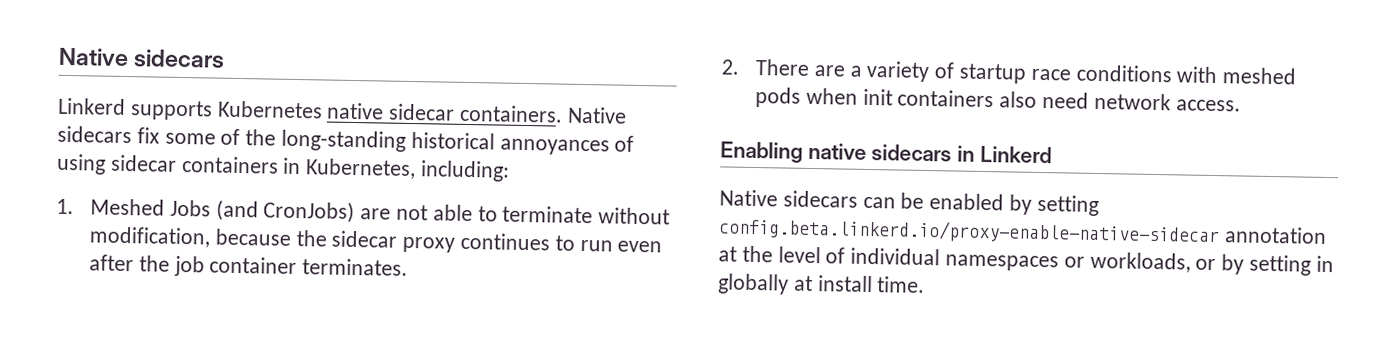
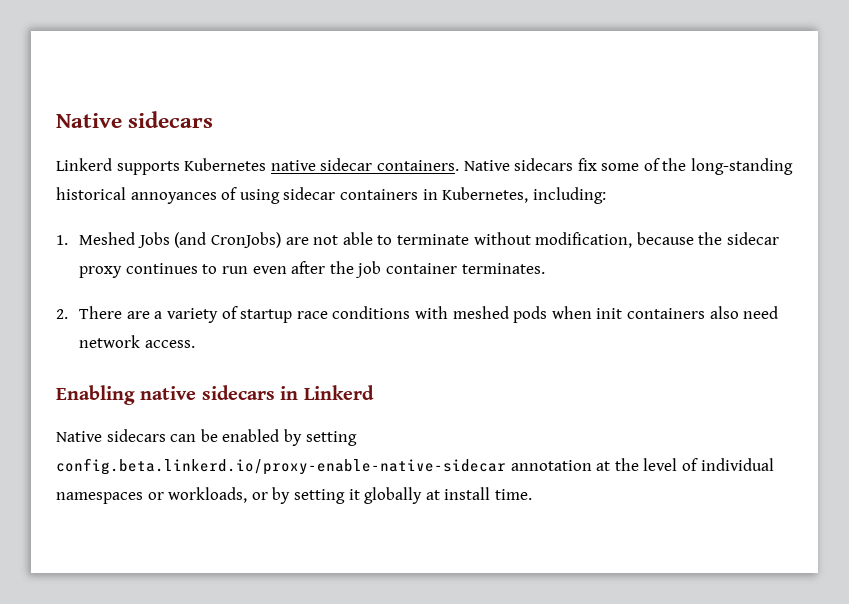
- Native sidecars can be enabled by setting config.beta.linkerd.io/proxy-enable-native-sidecar annotation at the level of individual namespaces or workloads, or by setting in globally at install time.
+ Native sidecars can be enabled by setting config.beta.linkerd.io/proxy-enable-native-sidecar annotation at the level of individual namespaces or workloads, or by setting it globally at install time.

